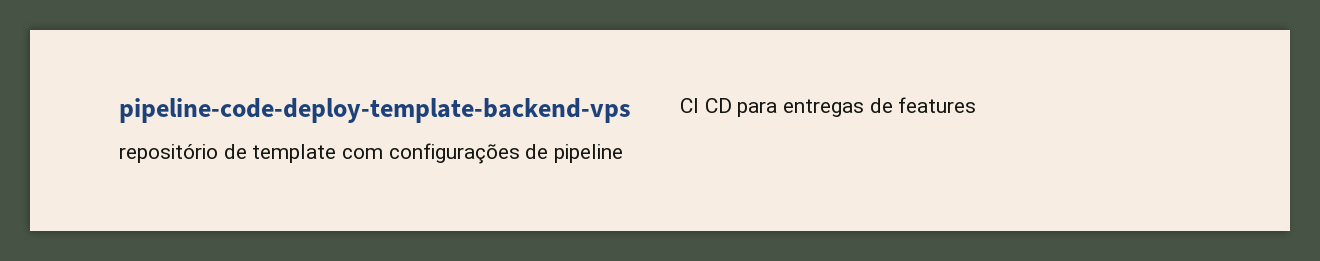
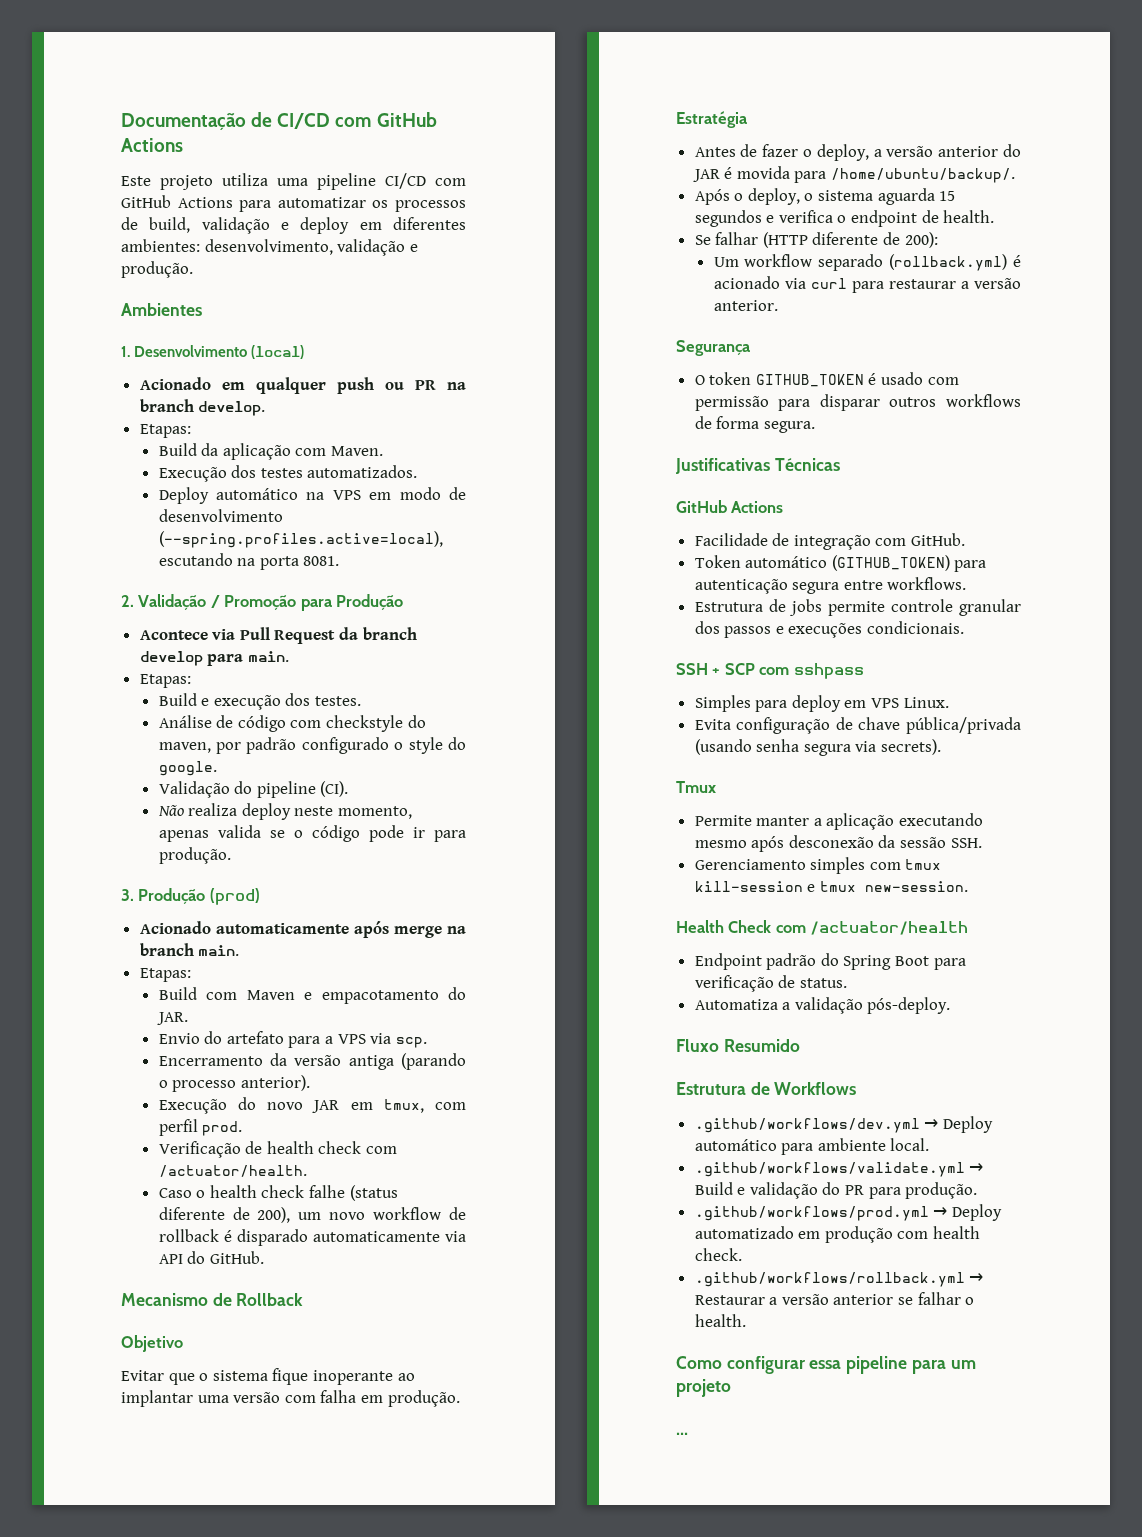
- pipeline-code-deploy-template-backend-vps
- repositório de template com configurações de pipeline CI CD para entregas de features
+ Documentação de CI/CD com GitHub Actions
+ Este projeto utiliza uma pipeline CI/CD com GitHub Actions para automatizar os processos de build, validação e deploy em diferentes ambientes: desenvolvimento, validação e produção.
+ Ambientes
+ 1. Desenvolvimento (local)
+ Acionado em qualquer push ou PR na branch develop.
+ Etapas:
+ Build da aplicação com Maven.
+ Execução dos testes automatizados.
+ Deploy automático na VPS em modo de desenvolvimento (--spring.profiles.active=local), escutando na porta 8081.
+ 2. Validação / Promoção para Produção
+ Acontece via Pull Request da branch develop para main.
+ Etapas:
+ Build e execução dos testes.
+ Análise de código com checkstyle do maven, por padrão configurado o style do google.
+ Validação do pipeline (CI).
+ Não realiza deploy neste momento, apenas valida se o código pode ir para produção.
+ 3. Produção (prod)
+ Acionado automaticamente após merge na branch main.
+ Etapas:
+ Build com Maven e empacotamento do JAR.
+ Envio do artefato para a VPS via scp.
+ Encerramento da versão antiga (parando o processo anterior).
+ Execução do novo JAR em tmux, com perfil prod.
+ Verificação de health check com /actuator/health.
+ Caso o health check falhe (status diferente de 200), um novo workflow de rollback é disparado automaticamente via API do GitHub.
+ Mecanismo de Rollback
+ Objetivo
+ Evitar que o sistema fique inoperante ao implantar uma versão com falha em produção.
+ Estratégia
+ Antes de fazer o deploy, a versão anterior do JAR é movida para /home/ubuntu/backup/.
+ Após o deploy, o sistema aguarda 15 segundos e verifica o endpoint de health.
+ Se falhar (HTTP diferente de 200):
+ Um workflow separado (rollback.yml) é acionado via curl para restaurar a versão anterior.
+ Segurança
+ O token GITHUB_TOKEN é usado com permissão para disparar outros workflows de forma segura.
+ Justificativas Técnicas
+ GitHub Actions
+ Facilidade de integração com GitHub.
+ Token automático (GITHUB_TOKEN) para autenticação segura entre workflows.
+ Estrutura de jobs permite controle granular dos passos e execuções condicionais.
+ SSH + SCP com sshpass
+ Simples para deploy em VPS Linux.
+ Evita configuração de chave pública/privada (usando senha segura via secrets).
+ Tmux
+ Permite manter a aplicação executando mesmo após desconexão da sessão SSH.
+ Gerenciamento simples com tmux kill-session e tmux new-session.
+ Health Check com /actuator/health
+ Endpoint padrão do Spring Boot para verificação de status.
+ Automatiza a validação pós-deploy.
+ Fluxo Resumido
+ Estrutura de Workflows
+ .github/workflows/dev.yml → Deploy automático para ambiente local.
+ .github/workflows/validate.yml → Build e validação do PR para produção.
+ .github/workflows/prod.yml → Deploy automatizado em produção com health check.
+ .github/workflows/rollback.yml → Restaurar a versão anterior se falhar o health.
+ Como configurar essa pipeline para um projeto
+ ...

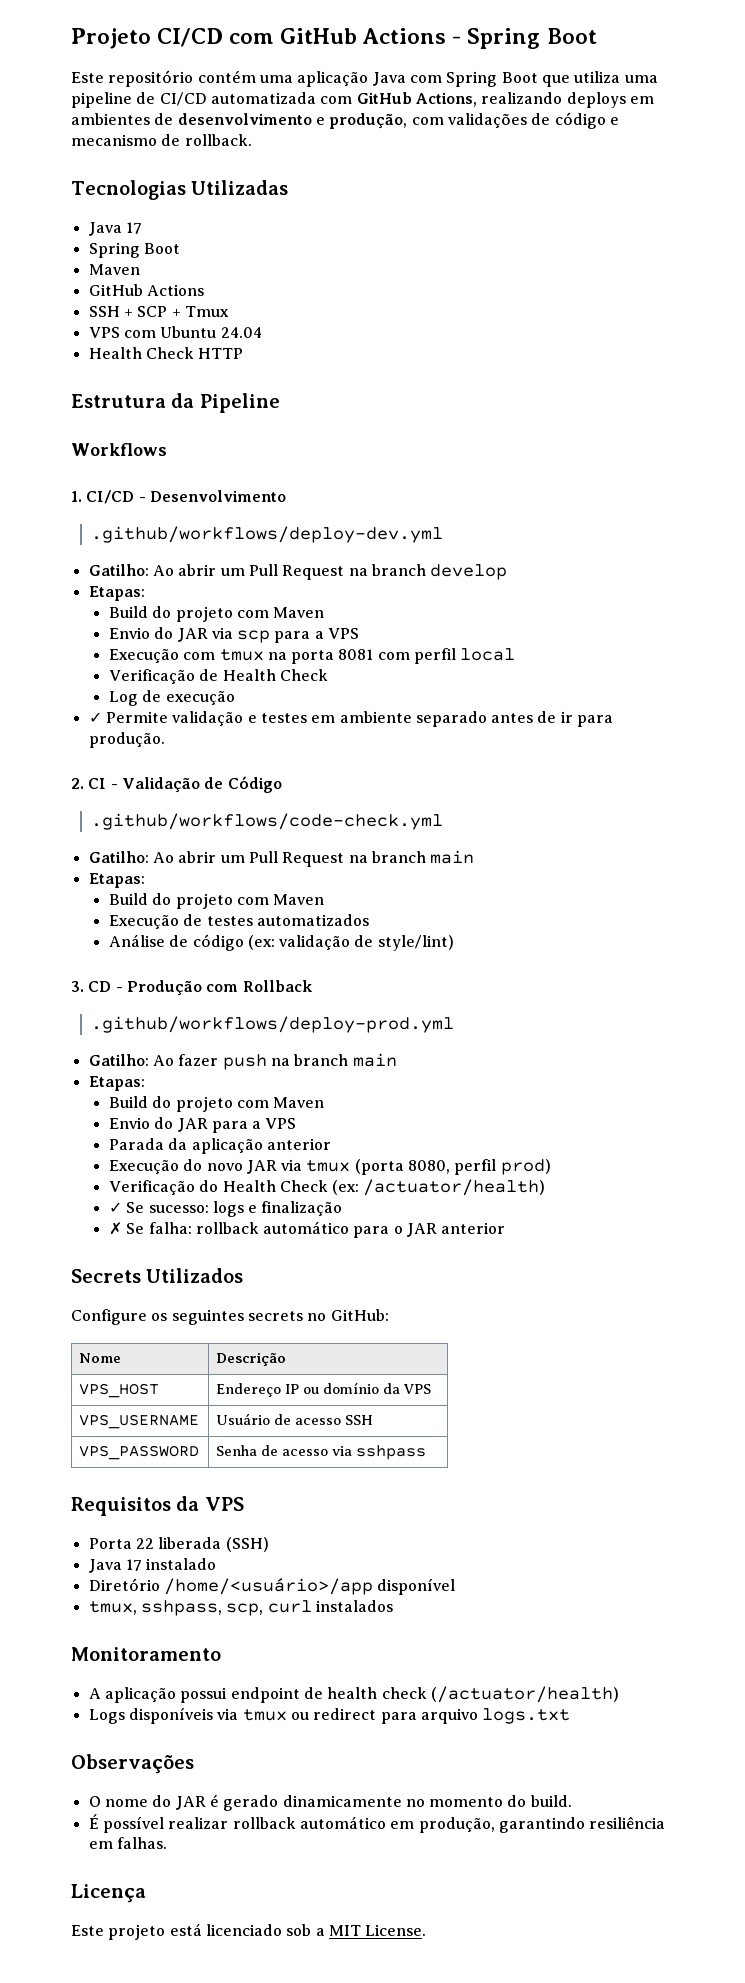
- Documentação de CI/CD com GitHub Actions
- Este projeto utiliza uma pipeline CI/CD com GitHub Actions para automatizar os processos de build, validação e deploy em diferentes ambientes: desenvolvimento, validação e produção.
- Ambientes
+ Projeto CI/CD com GitHub Actions - Spring Boot
+ Este repositório contém uma aplicação Java com Spring Boot que utiliza uma pipeline de CI/CD automatizada com GitHub Actions, realizando deploys em ambientes de desenvolvimento e produção, com validações de código e mecanismo de rollback.
+ Tecnologias Utilizadas
+ Java 17
+ Spring Boot
+ Maven
+ GitHub Actions
+ SSH + SCP + Tmux
+ VPS com Ubuntu 24.04
+ Health Check HTTP
+ Estrutura da Pipeline
+ Workflows
- 1. Desenvolvimento (local)
- Acionado em qualquer push ou PR na branch develop.
+ 1. CI/CD - Desenvolvimento
+ .github/workflows/deploy-dev.yml
+ Gatilho: Ao abrir um Pull Request na branch develop
  Etapas:
- Build da aplicação com Maven.
- Execução dos testes automatizados.
- Deploy automático na VPS em modo de desenvolvimento (--spring.profiles.active=local), escutando na porta 8081.
- 2. Validação / Promoção para Produção
- Acontece via Pull Request da branch develop para main.
+ Build do projeto com Maven
+ Envio do JAR via scp para a VPS
+ Execução com tmux na porta 8081 com perfil local
+ Verificação de Health Check
+ Log de execução
+ ✓ Permite validação e testes em ambiente separado antes de ir para produção.
+ 2. CI - Validação de Código
+ .github/workflows/code-check.yml
+ Gatilho: Ao abrir um Pull Request na branch main
  Etapas:
- Build e execução dos testes.
- Análise de código com checkstyle do maven, por padrão configurado o style do google.
- Validação do pipeline (CI).
- Não realiza deploy neste momento, apenas valida se o código pode ir para produção.
- 3. Produção (prod)
- Acionado automaticamente após merge na branch main.
+ Build do projeto com Maven
+ Execução de testes automatizados
+ Análise de código (ex: validação de style/lint)
+ 3. CD - Produção com Rollback
+ .github/workflows/deploy-prod.yml
+ Gatilho: Ao fazer push na branch main
  Etapas:
- Build com Maven e empacotamento do JAR.
- Envio do artefato para a VPS via scp.
- Encerramento da versão antiga (parando o processo anterior).
- Execução do novo JAR em tmux, com perfil prod.
- Verificação de health check com /actuator/health.
- Caso o health check falhe (status diferente de 200), um novo workflow de rollback é disparado automaticamente via API do GitHub.
- Mecanismo de Rollback
- Objetivo
- Evitar que o sistema fique inoperante ao implantar uma versão com falha em produção.
- Estratégia
- Antes de fazer o deploy, a versão anterior do JAR é movida para /home/ubuntu/backup/.
- Após o deploy, o sistema aguarda 15 segundos e verifica o endpoint de health.
- Se falhar (HTTP diferente de 200):
- Um workflow separado (rollback.yml) é acionado via curl para restaurar a versão anterior.
- Segurança
- O token GITHUB_TOKEN é usado com permissão para disparar outros workflows de forma segura.
- Justificativas Técnicas
- GitHub Actions
- Facilidade de integração com GitHub.
- Token automático (GITHUB_TOKEN) para autenticação segura entre workflows.
- Estrutura de jobs permite controle granular dos passos e execuções condicionais.
- SSH + SCP com sshpass
- Simples para deploy em VPS Linux.
- Evita configuração de chave pública/privada (usando senha segura via secrets).
- Tmux
- Permite manter a aplicação executando mesmo após desconexão da sessão SSH.
- Gerenciamento simples com tmux kill-session e tmux new-session.
- Health Check com /actuator/health
- Endpoint padrão do Spring Boot para verificação de status.
- Automatiza a validação pós-deploy.
- Fluxo Resumido
- Estrutura de Workflows
- .github/workflows/dev.yml → Deploy automático para ambiente local.
- .github/workflows/validate.yml → Build e validação do PR para produção.
- .github/workflows/prod.yml → Deploy automatizado em produção com health check.
- .github/workflows/rollback.yml → Restaurar a versão anterior se falhar o health.
- Como configurar essa pipeline para um projeto
- ...
+ Build do projeto com Maven
+ Envio do JAR para a VPS
+ Parada da aplicação anterior
+ Execução do novo JAR via tmux (porta 8080, perfil prod)
+ Verificação do Health Check (ex: /actuator/health)
+ ✓ Se sucesso: logs e finalização
+ ✗ Se falha: rollback automático para o JAR anterior
+ Secrets Utilizados
+ Configure os seguintes secrets no GitHub:
+ Nome | Descrição
+ VPS_HOST | Endereço IP ou domínio da VPS
+ VPS_USERNAME | Usuário de acesso SSH
+ VPS_PASSWORD | Senha de acesso via sshpass
+ Requisitos da VPS
+ Porta 22 liberada (SSH)
+ Java 17 instalado
+ Diretório /home/<usuário>/app disponível
+ tmux, sshpass, scp, curl instalados
+ Monitoramento
+ A aplicação possui endpoint de health check (/actuator/health)
+ Logs disponíveis via tmux ou redirect para arquivo logs.txt
+ Observações
+ O nome do JAR é gerado dinamicamente no momento do build.
+ É possível realizar rollback automático em produção, garantindo resiliência em falhas.
+ Licença
+ Este projeto está licenciado sob a MIT License.

